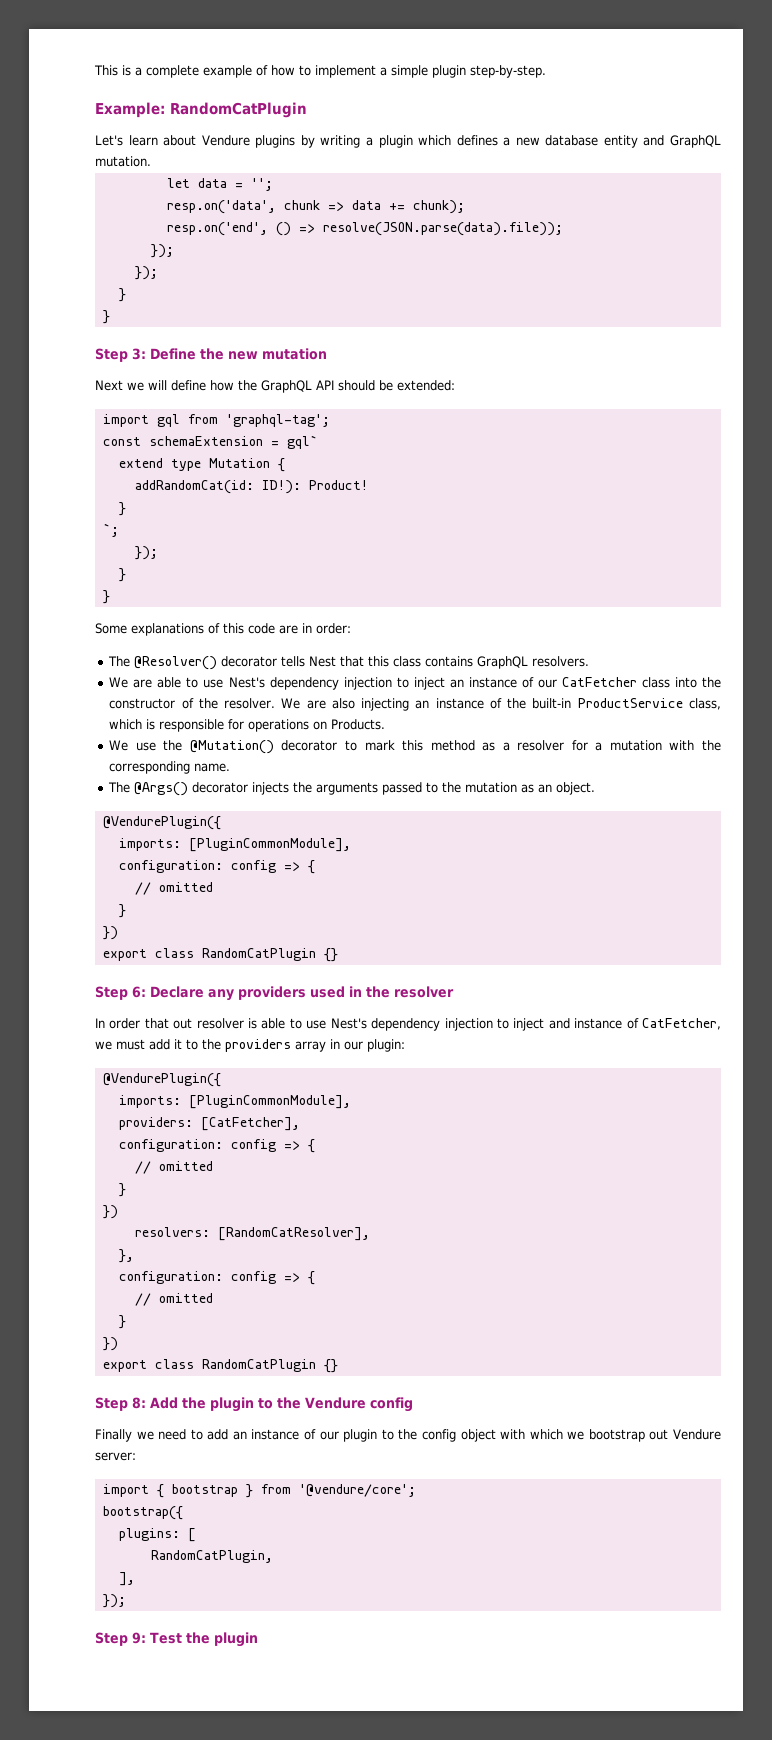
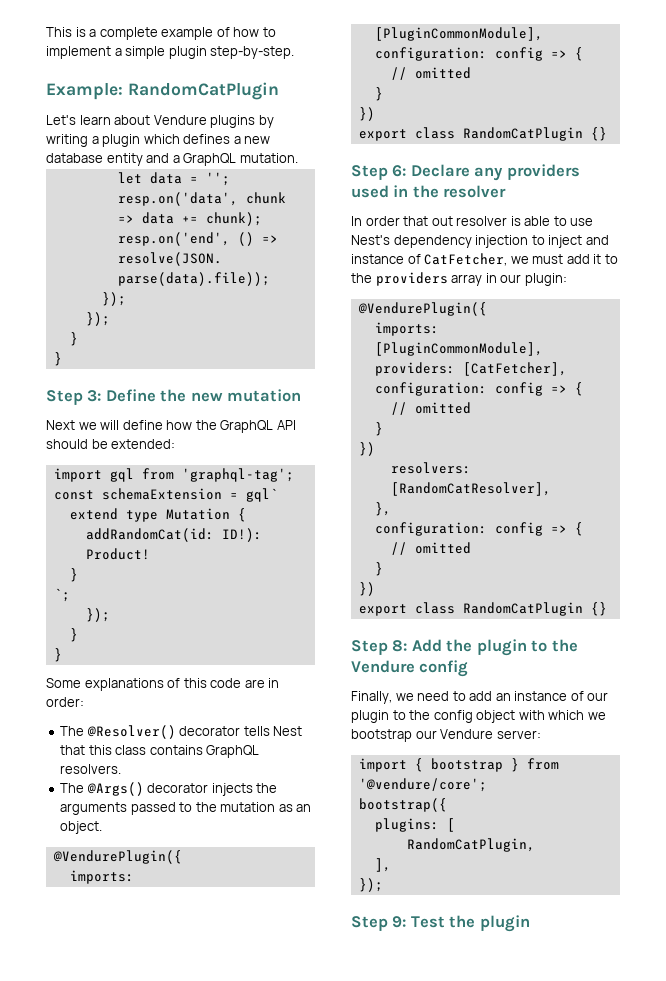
- Let's learn about Vendure plugins by writing a plugin which defines a new database entity and GraphQL mutation.
+ Let's learn about Vendure plugins by writing a plugin which defines a new database entity and a GraphQL mutation.
- We are able to use Nest's dependency injection to inject an instance of our CatFetcher class into the constructor of the resolver. We are also injecting an instance of the built-in ProductService class, which is responsible for operations on Products.
- We use the @Mutation() decorator to mark this method as a resolver for a mutation with the corresponding name.
- Finally we need to add an instance of our plugin to the config object with which we bootstrap out Vendure server:
+ Finally, we need to add an instance of our plugin to the config object with which we bootstrap our Vendure server:

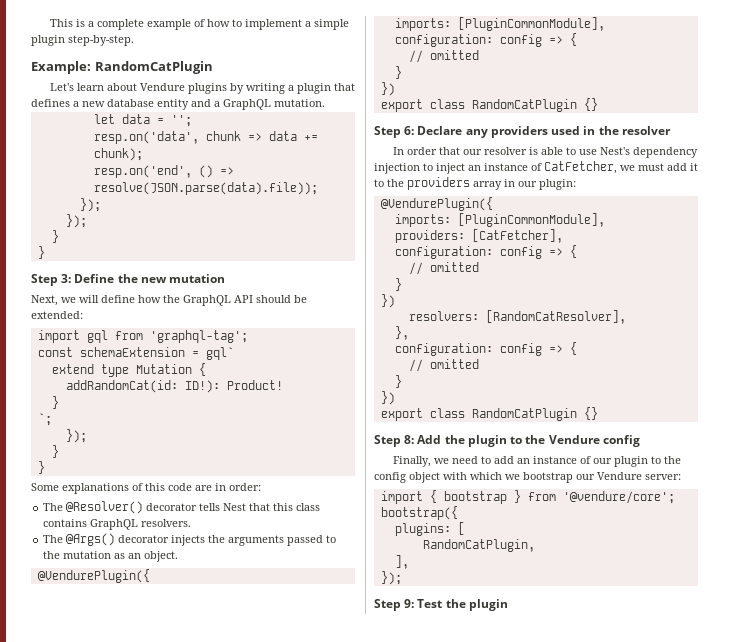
- Let's learn about Vendure plugins by writing a plugin which defines a new database entity and a GraphQL mutation.
+ Let's learn about Vendure plugins by writing a plugin that defines a new database entity and a GraphQL mutation.
- Next we will define how the GraphQL API should be extended:
+ Next, we will define how the GraphQL API should be extended:
- In order that out resolver is able to use Nest's dependency injection to inject and instance of CatFetcher, we must add it to the providers array in our plugin:
+ In order that our resolver is able to use Nest's dependency injection to inject an instance of CatFetcher, we must add it to the providers array in our plugin:

